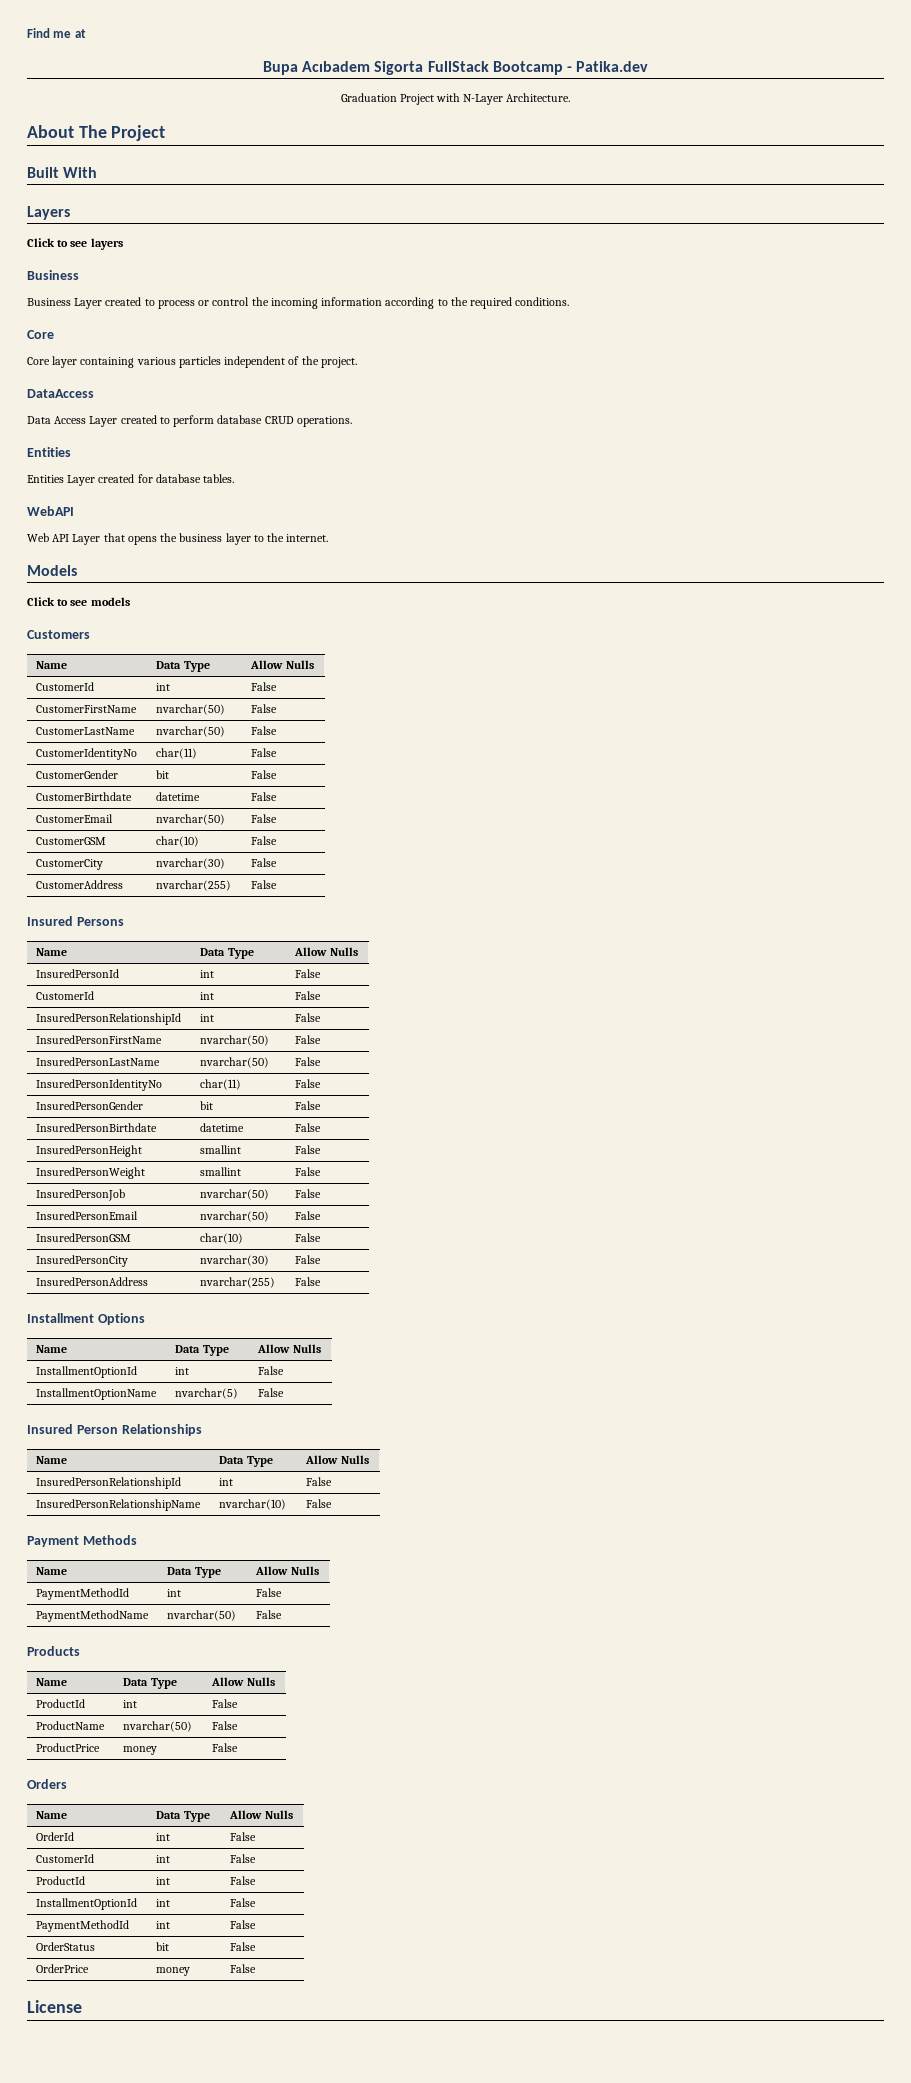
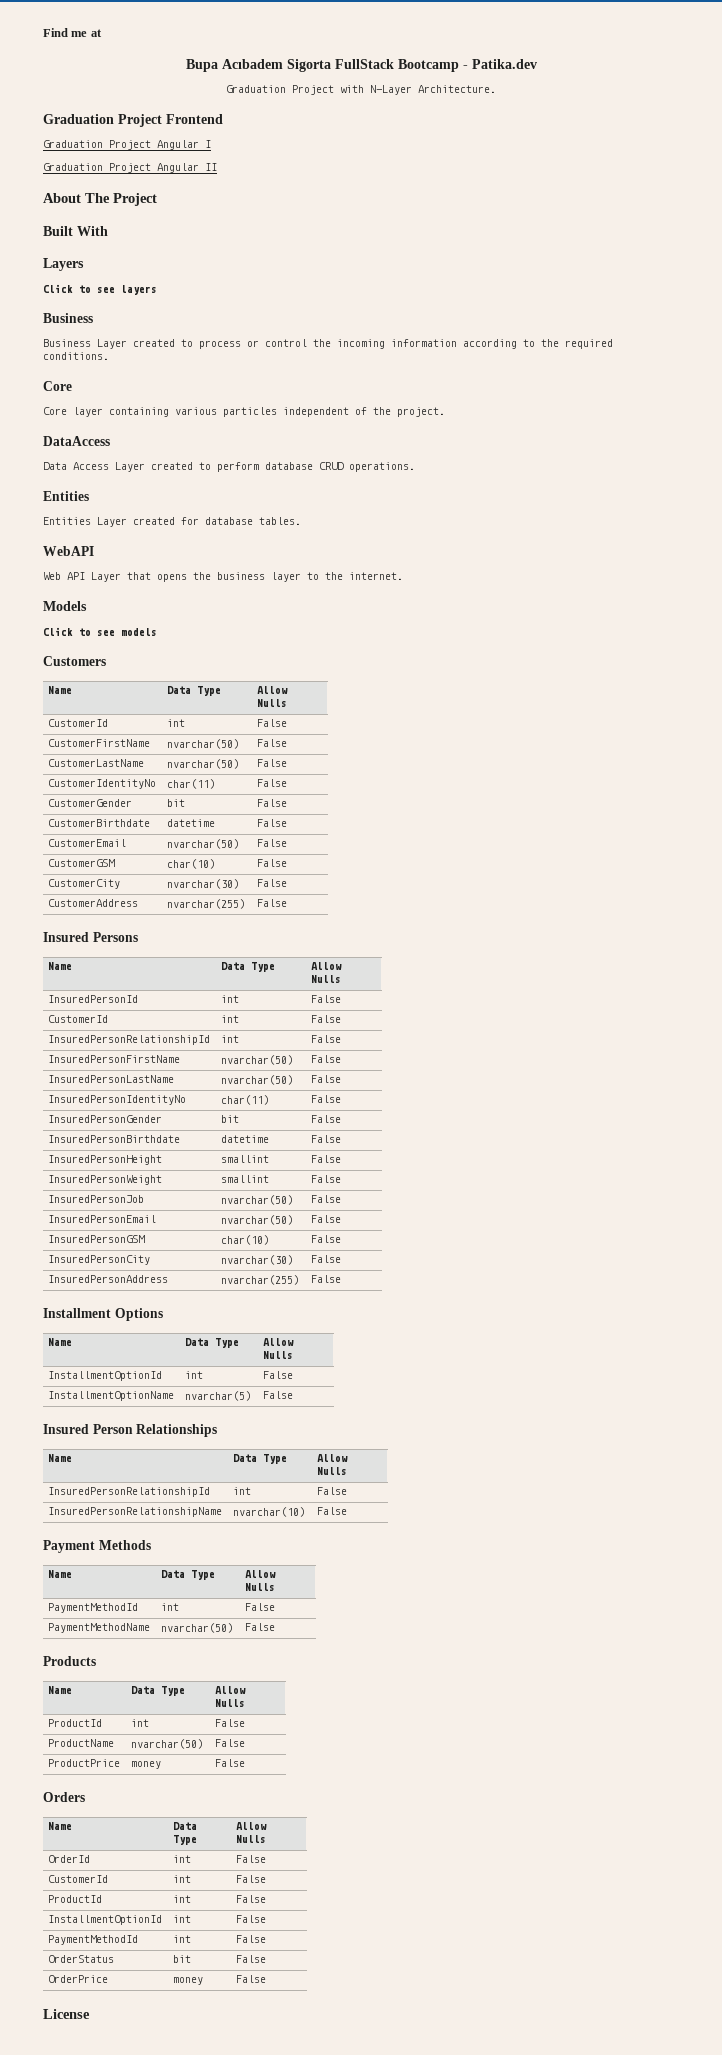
+ Graduation Project Frontend
+ Graduation Project Angular I
+ Graduation Project Angular II

